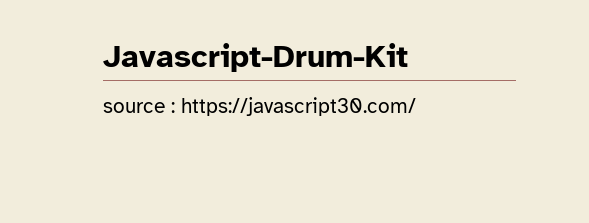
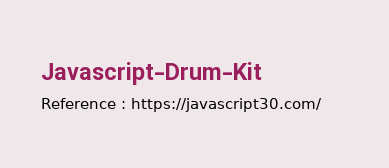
- source : https://javascript30.com/
+ Reference : https://javascript30.com/

